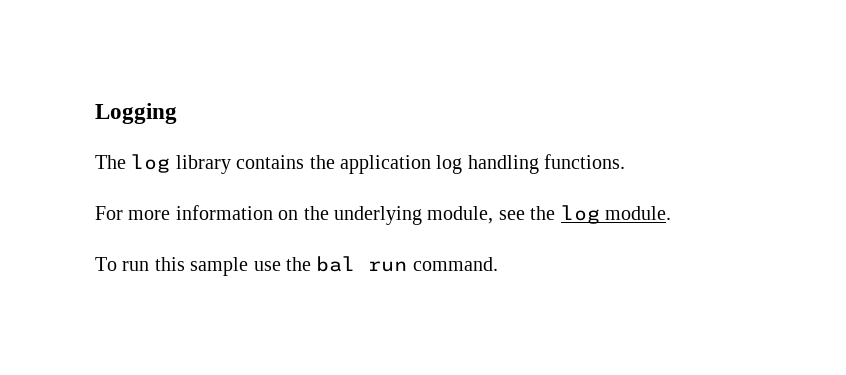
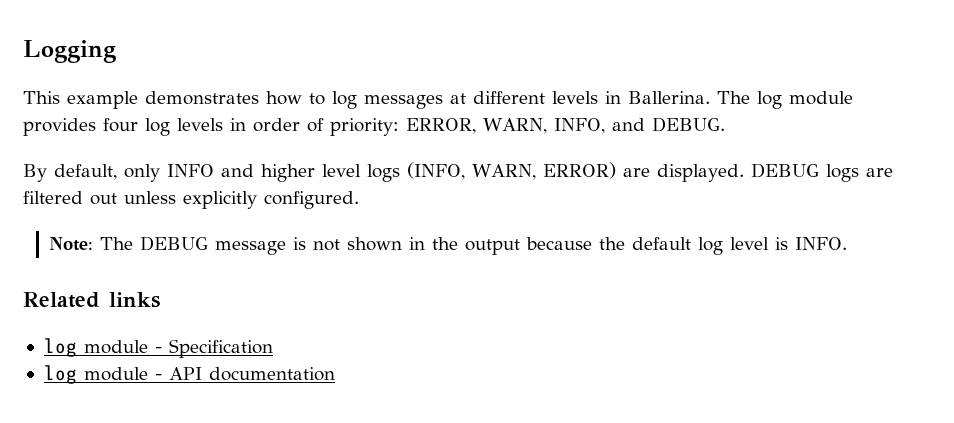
- The log library contains the application log handling functions.
- For more information on the underlying module, see the log module.
- To run this sample use the bal run command.
+ This example demonstrates how to log messages at different levels in Ballerina. The log module provides four log levels in order of priority: ERROR, WARN, INFO, and DEBUG.
+ By default, only INFO and higher level logs (INFO, WARN, ERROR) are displayed. DEBUG logs are filtered out unless explicitly configured.
+ Note: The DEBUG message is not shown in the output because the default log level is INFO.
+ Related links
+ log module - Specification
+ log module - API documentation

